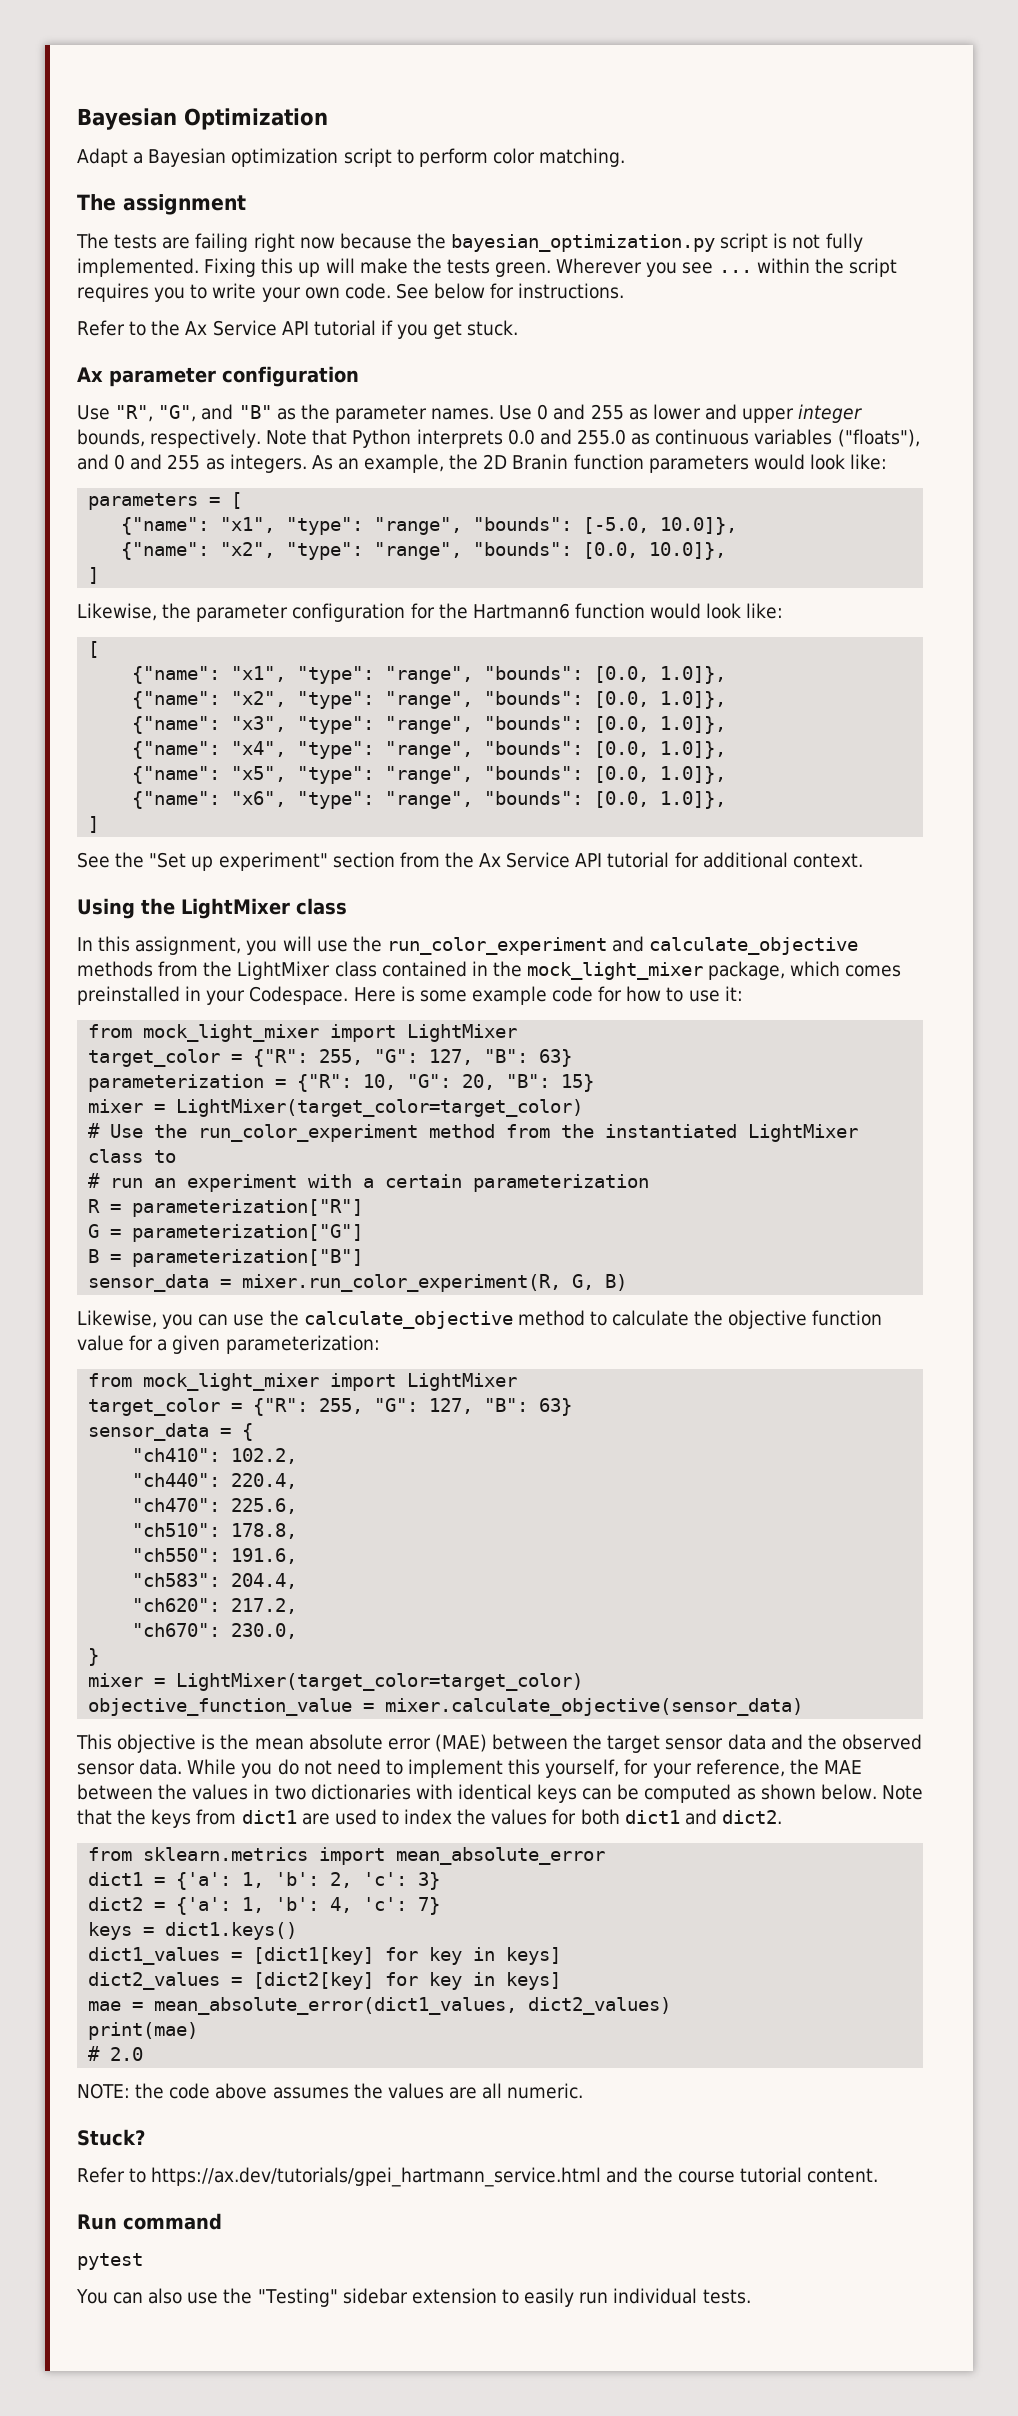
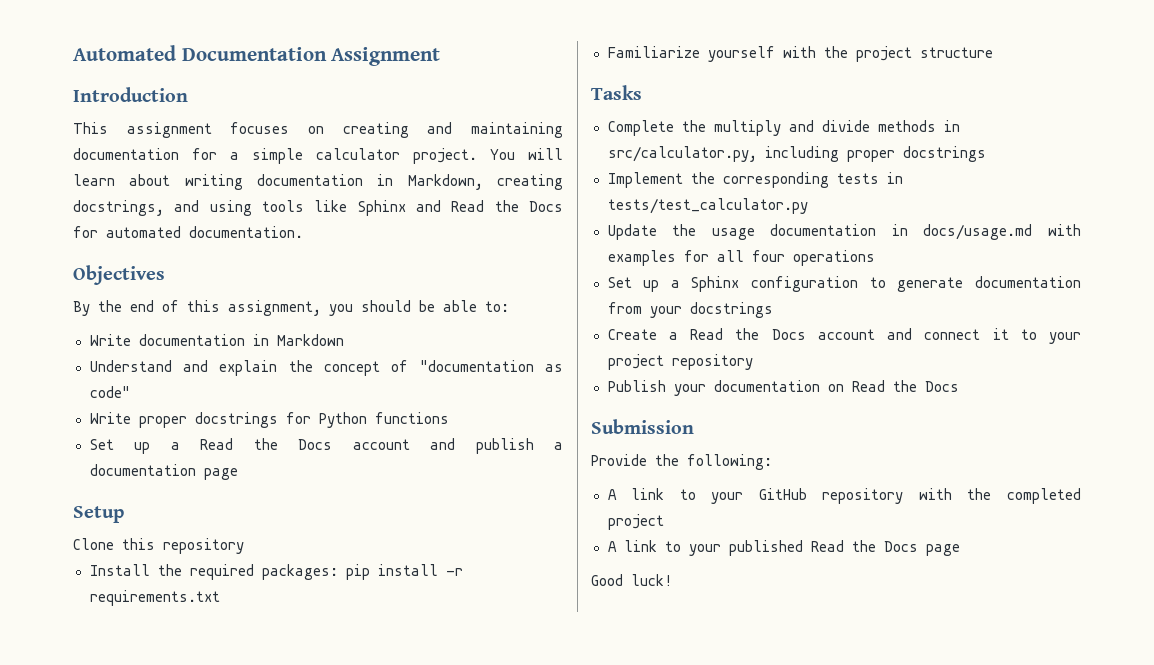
- Bayesian Optimization
- Adapt a Bayesian optimization script to perform color matching.
- The assignment
- The tests are failing right now because the bayesian_optimization.py script is not fully implemented. Fixing this up will make the tests green. Wherever you see ... within the script requires you to write your own code. See below for instructions.
- Refer to the Ax Service API tutorial if you get stuck.
- Ax parameter configuration
- Use "R", "G", and "B" as the parameter names. Use 0 and 255 as lower and upper integer bounds, respectively. Note that Python interprets 0.0 and 255.0 as continuous variables ("floats"), and 0 and 255 as integers. As an example, the 2D Branin function parameters would look like:
- parameters = [
- {"name": "x1", "type": "range", "bounds": [-5.0, 10.0]},
- {"name": "x2", "type": "range", "bounds": [0.0, 10.0]},
- ]
- Likewise, the parameter configuration for the Hartmann6 function would look like:
- [
- {"name": "x1", "type": "range", "bounds": [0.0, 1.0]},
- {"name": "x2", "type": "range", "bounds": [0.0, 1.0]},
- {"name": "x3", "type": "range", "bounds": [0.0, 1.0]},
- {"name": "x4", "type": "range", "bounds": [0.0, 1.0]},
- {"name": "x5", "type": "range", "bounds": [0.0, 1.0]},
- {"name": "x6", "type": "range", "bounds": [0.0, 1.0]},
- ]
- See the "Set up experiment" section from the Ax Service API tutorial for additional context.
- Using the LightMixer class
- In this assignment, you will use the run_color_experiment and calculate_objective methods from the LightMixer class contained in the mock_light_mixer package, which comes preinstalled in your Codespace. Here is some example code for how to use it:
- from mock_light_mixer import LightMixer
- target_color = {"R": 255, "G": 127, "B": 63}
- parameterization = {"R": 10, "G": 20, "B": 15}
- mixer = LightMixer(target_color=target_color)
- # Use the run_color_experiment method from the instantiated LightMixer class to
- # run an experiment with a certain parameterization
- R = parameterization["R"]
- G = parameterization["G"]
- B = parameterization["B"]
- sensor_data = mixer.run_color_experiment(R, G, B)
- Likewise, you can use the calculate_objective method to calculate the objective function value for a given parameterization:
- from mock_light_mixer import LightMixer
- target_color = {"R": 255, "G": 127, "B": 63}
- sensor_data = {
- "ch410": 102.2,
- "ch440": 220.4,
- "ch470": 225.6,
- "ch510": 178.8,
- "ch550": 191.6,
- "ch583": 204.4,
- "ch620": 217.2,
- "ch670": 230.0,
- }
- mixer = LightMixer(target_color=target_color)
- objective_function_value = mixer.calculate_objective(sensor_data)
- This objective is the mean absolute error (MAE) between the target sensor data and the observed sensor data. While you do not need to implement this yourself, for your reference, the MAE between the values in two dictionaries with identical keys can be computed as shown below. Note that the keys from dict1 are used to index the values for both dict1 and dict2.
- from sklearn.metrics import mean_absolute_error
- dict1 = {'a': 1, 'b': 2, 'c': 3}
- dict2 = {'a': 1, 'b': 4, 'c': 7}
- keys = dict1.keys()
- dict1_values = [dict1[key] for key in keys]
- dict2_values = [dict2[key] for key in keys]
- mae = mean_absolute_error(dict1_values, dict2_values)
- print(mae)
- # 2.0
- NOTE: the code above assumes the values are all numeric.
- Stuck?
- Refer to https://ax.dev/tutorials/gpei_hartmann_service.html and the course tutorial content.
- Run command
- pytest
- You can also use the "Testing" sidebar extension to easily run individual tests.
+ Automated Documentation Assignment
+ Introduction
+ This assignment focuses on creating and maintaining documentation for a simple calculator project. You will learn about writing documentation in Markdown, creating docstrings, and using tools like Sphinx and Read the Docs for automated documentation.
+ Objectives
+ By the end of this assignment, you should be able to:
+ Write documentation in Markdown
+ Understand and explain the concept of "documentation as code"
+ Write proper docstrings for Python functions
+ Set up a Read the Docs account and publish a documentation page
+ Setup
+ Clone this repository
+ Install the required packages: pip install -r requirements.txt
+ Familiarize yourself with the project structure
+ Tasks
+ Complete the multiply and divide methods in src/calculator.py, including proper docstrings
+ Implement the corresponding tests in tests/test_calculator.py
+ Update the usage documentation in docs/usage.md with examples for all four operations
+ Set up a Sphinx configuration to generate documentation from your docstrings
+ Create a Read the Docs account and connect it to your project repository
+ Publish your documentation on Read the Docs
+ Submission
+ Provide the following:
+ A link to your GitHub repository with the completed project
+ A link to your published Read the Docs page
+ Good luck!

